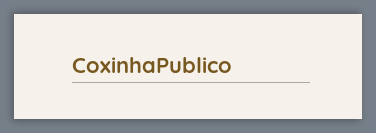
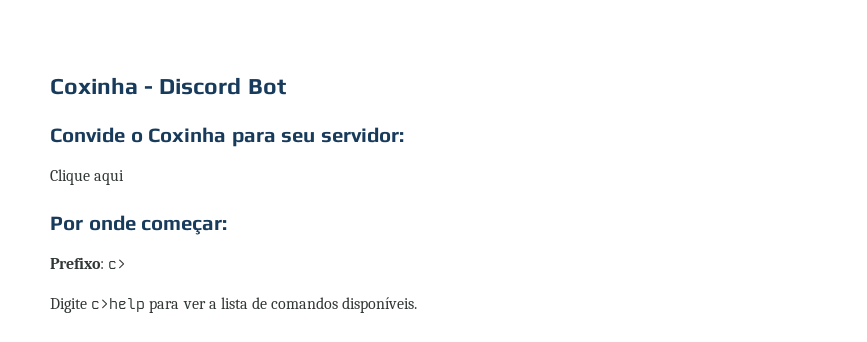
- CoxinhaPublico
+ Coxinha - Discord Bot
+ Convide o Coxinha para seu servidor:
+ Clique aqui
+ Por onde começar:
+ Prefixo: c>
+ Digite c>help para ver a lista de comandos disponíveis.

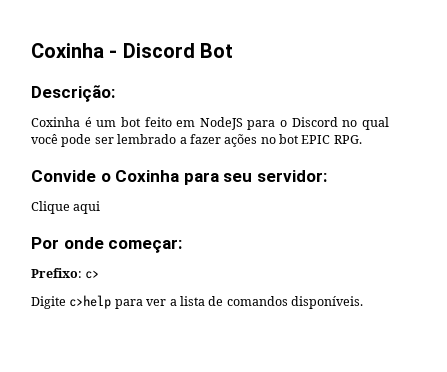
+ Descrição:
+ Coxinha é um bot feito em NodeJS para o Discord no qual você pode ser lembrado a fazer ações no bot EPIC RPG.

